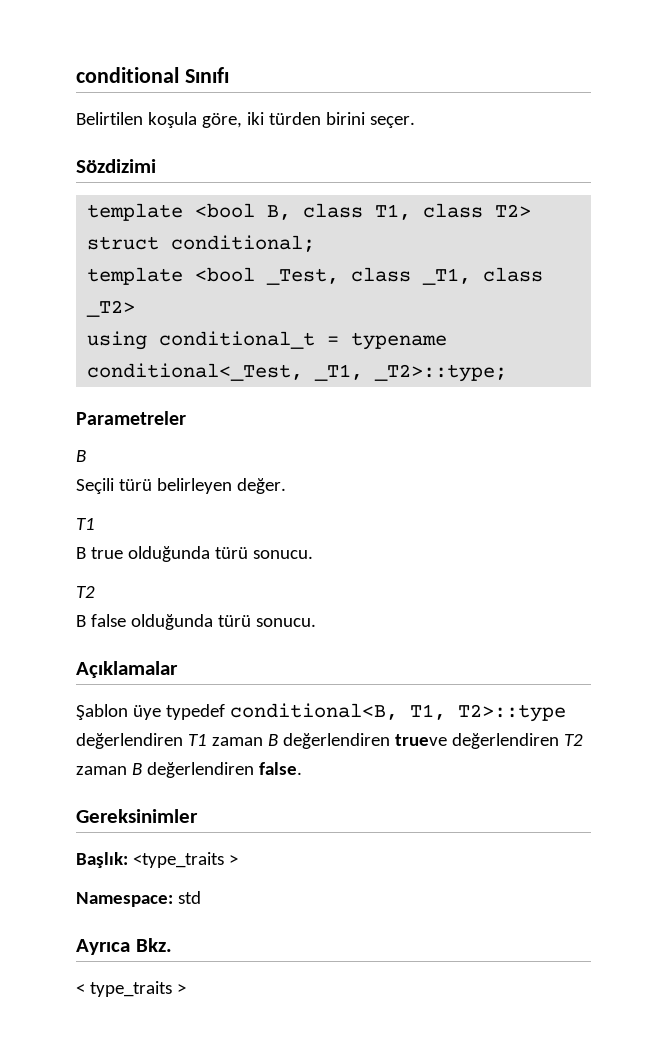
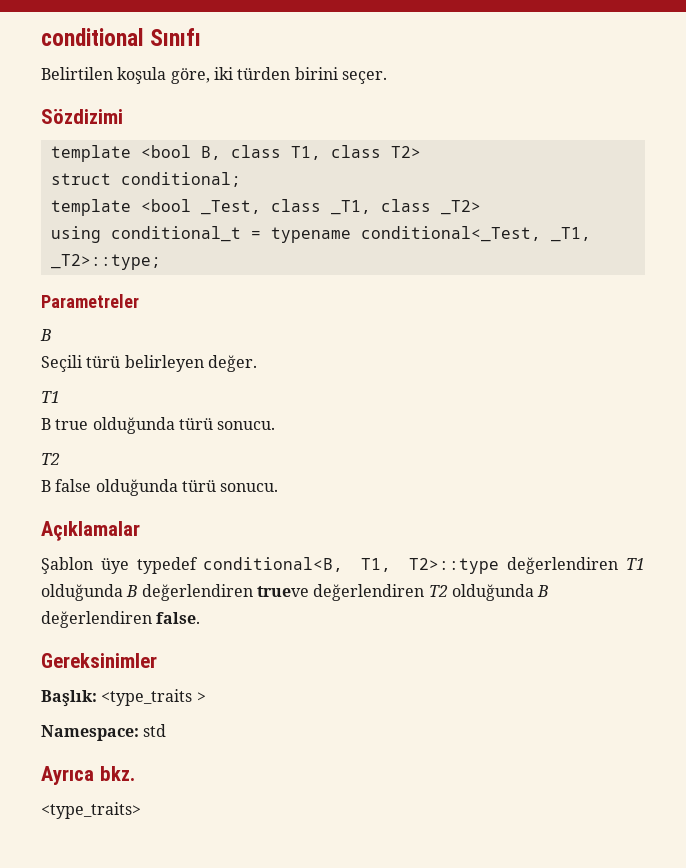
- Şablon üye typedef conditional<B, T1, T2>::type değerlendiren T1 zaman B değerlendiren trueve değerlendiren T2 zaman B değerlendiren false.
+ Şablon üye typedef conditional<B, T1, T2>::type değerlendiren T1 olduğunda B değerlendiren trueve değerlendiren T2 olduğunda B değerlendiren false.
- Ayrıca Bkz.
- < type_traits >
+ Ayrıca bkz.
+ <type_traits>

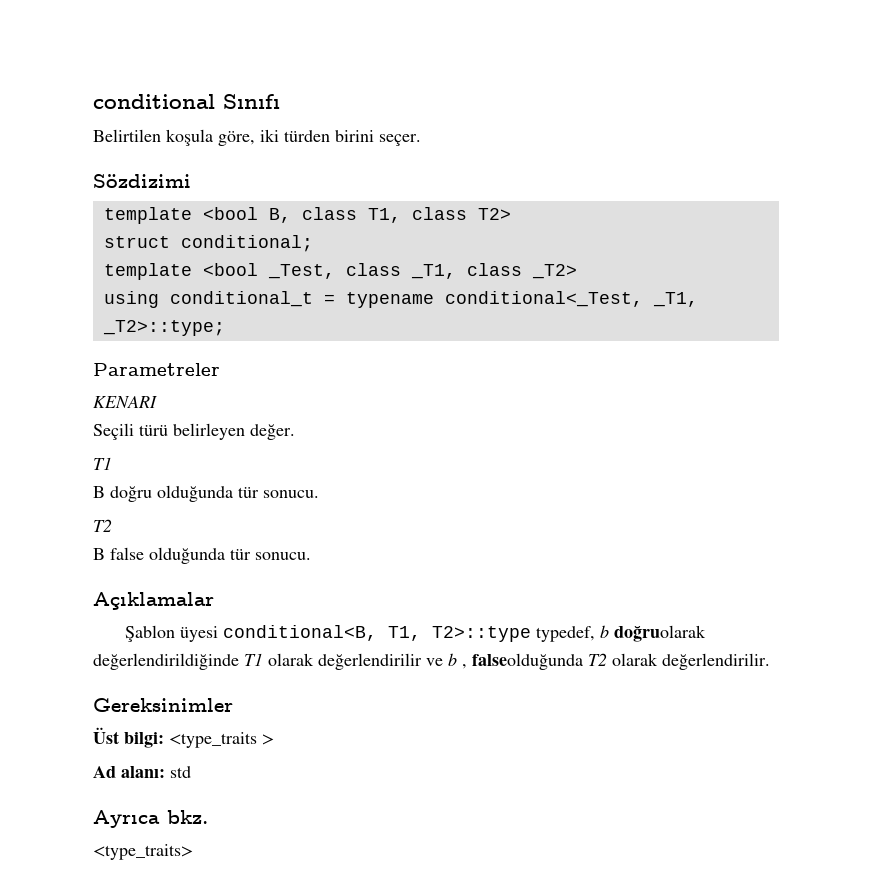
  Parametreler
- B
+ KENARI
- B true olduğunda türü sonucu.
+ B doğru olduğunda tür sonucu.
- B false olduğunda türü sonucu.
+ B false olduğunda tür sonucu.
- Şablon üye typedef conditional<B, T1, T2>::type değerlendiren T1 olduğunda B değerlendiren trueve değerlendiren T2 olduğunda B değerlendiren false.
+ Şablon üyesi conditional<B, T1, T2>::type typedef, b doğruolarak değerlendirildiğinde T1 olarak değerlendirilir ve b , falseolduğunda T2 olarak değerlendirilir.
- Başlık: <type_traits >
+ Üst bilgi: <type_traits >
- Namespace: std
+ Ad alanı: std

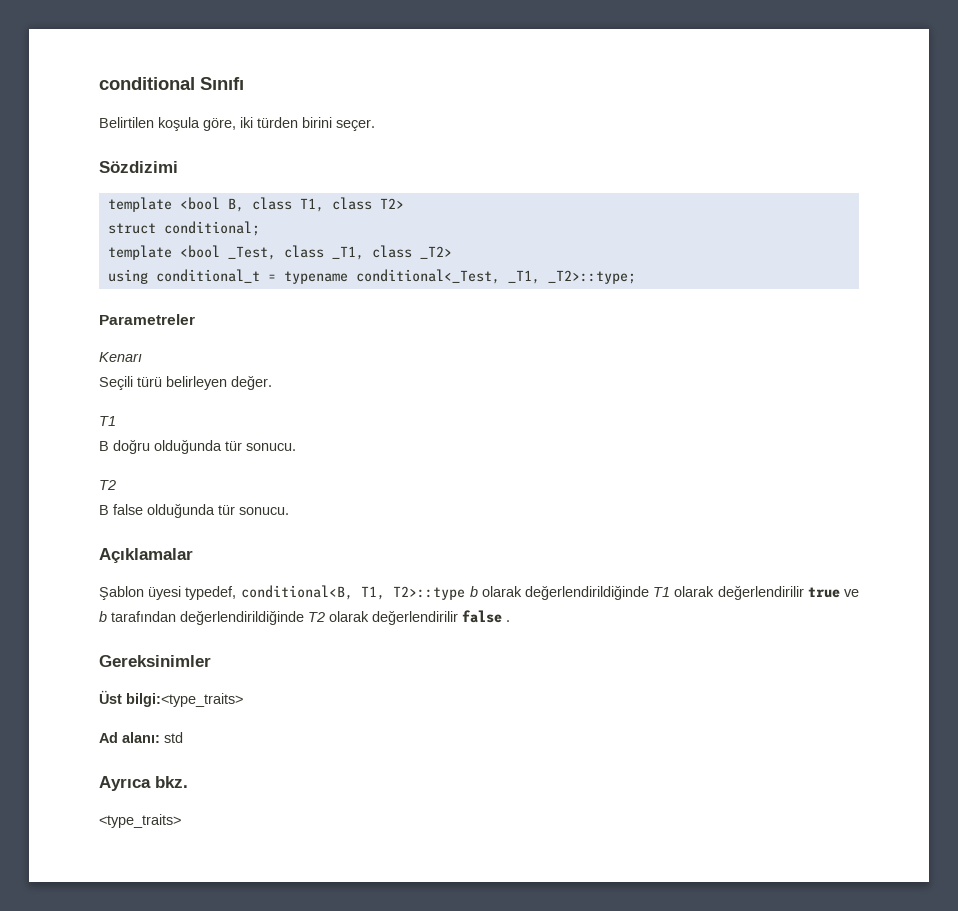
- KENARI
+ Kenarı
- Şablon üyesi conditional<B, T1, T2>::type typedef, b doğruolarak değerlendirildiğinde T1 olarak değerlendirilir ve b , falseolduğunda T2 olarak değerlendirilir.
+ Şablon üyesi typedef, conditional<B, T1, T2>::type b olarak değerlendirildiğinde T1 olarak değerlendirilir true ve b tarafından değerlendirildiğinde T2 olarak değerlendirilir false .
- Üst bilgi: <type_traits >
+ Üst bilgi:<type_traits>

